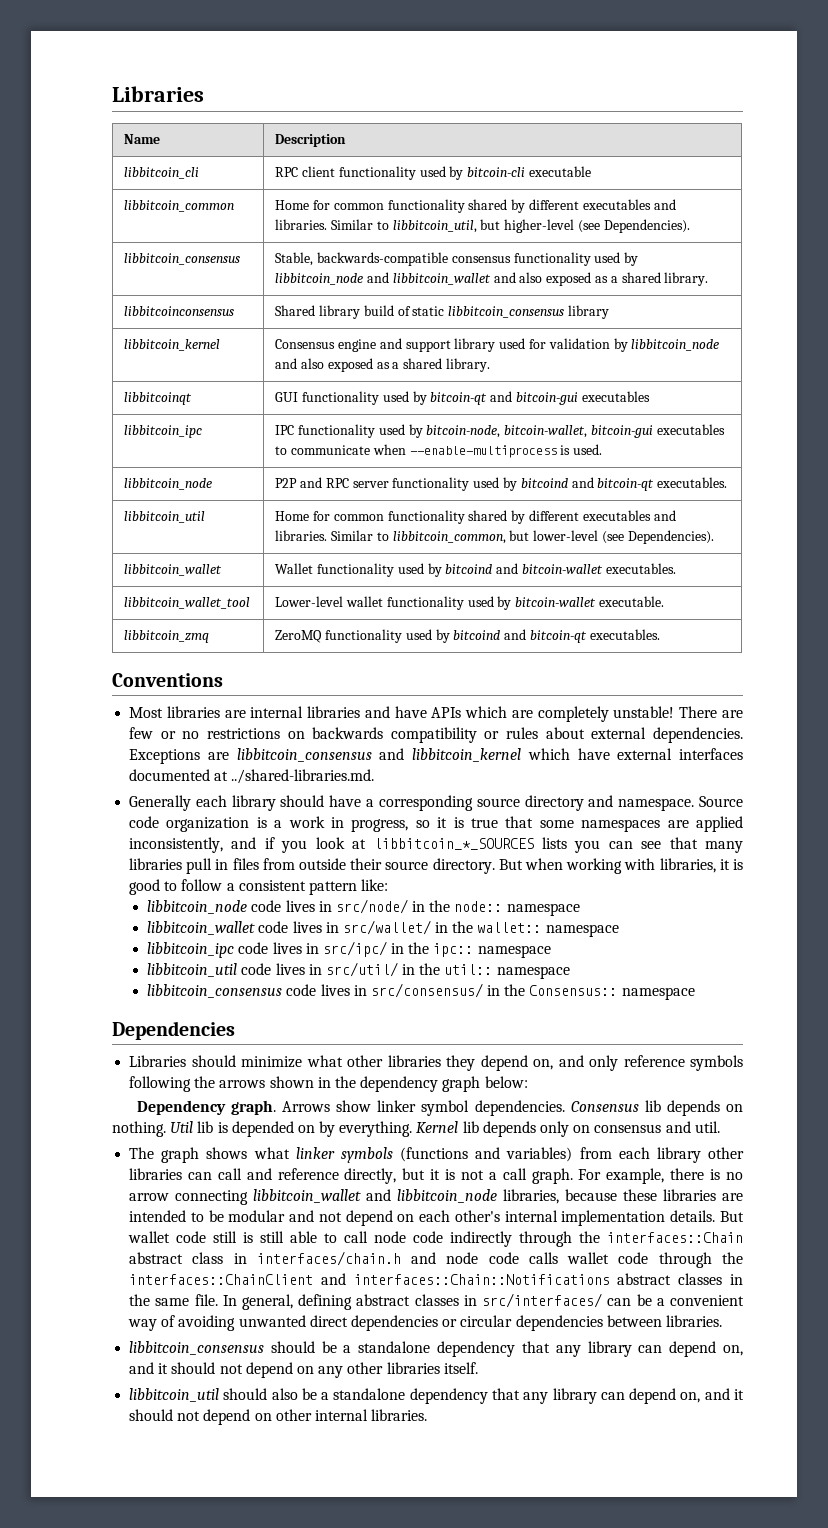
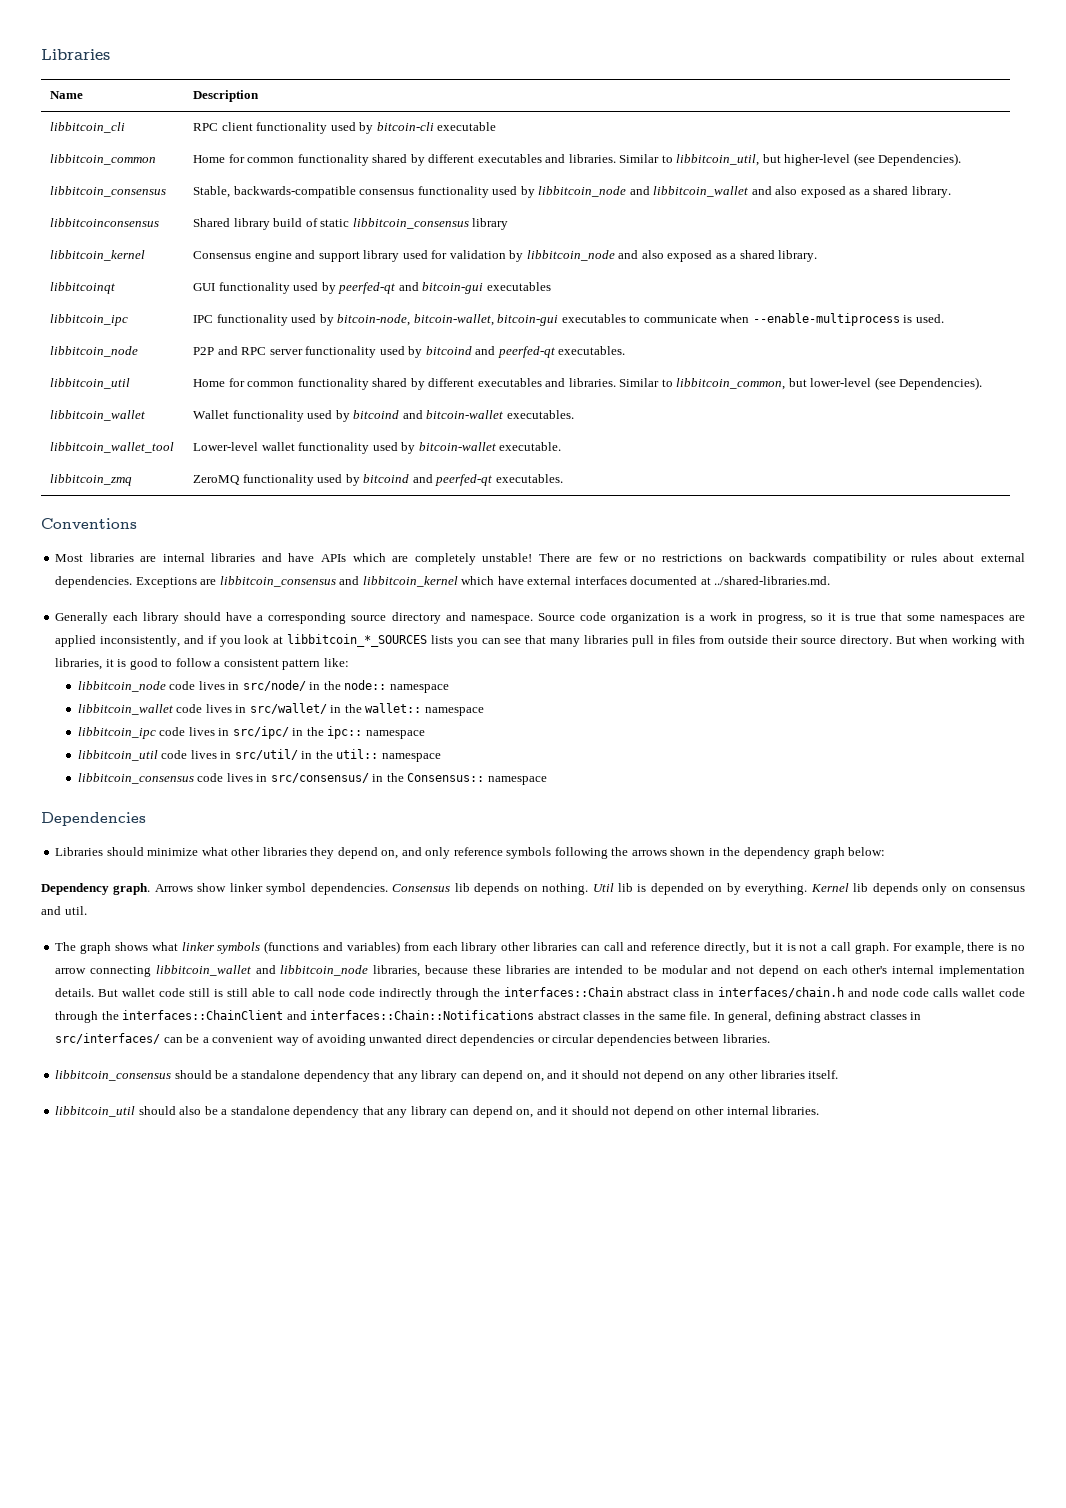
- libbitcoinqt | GUI functionality used by bitcoin-qt and bitcoin-gui executables
+ libbitcoinqt | GUI functionality used by peerfed-qt and bitcoin-gui executables
- libbitcoin_node | P2P and RPC server functionality used by bitcoind and bitcoin-qt executables.
+ libbitcoin_node | P2P and RPC server functionality used by bitcoind and peerfed-qt executables.
- libbitcoin_zmq | ZeroMQ functionality used by bitcoind and bitcoin-qt executables.
+ libbitcoin_zmq | ZeroMQ functionality used by bitcoind and peerfed-qt executables.

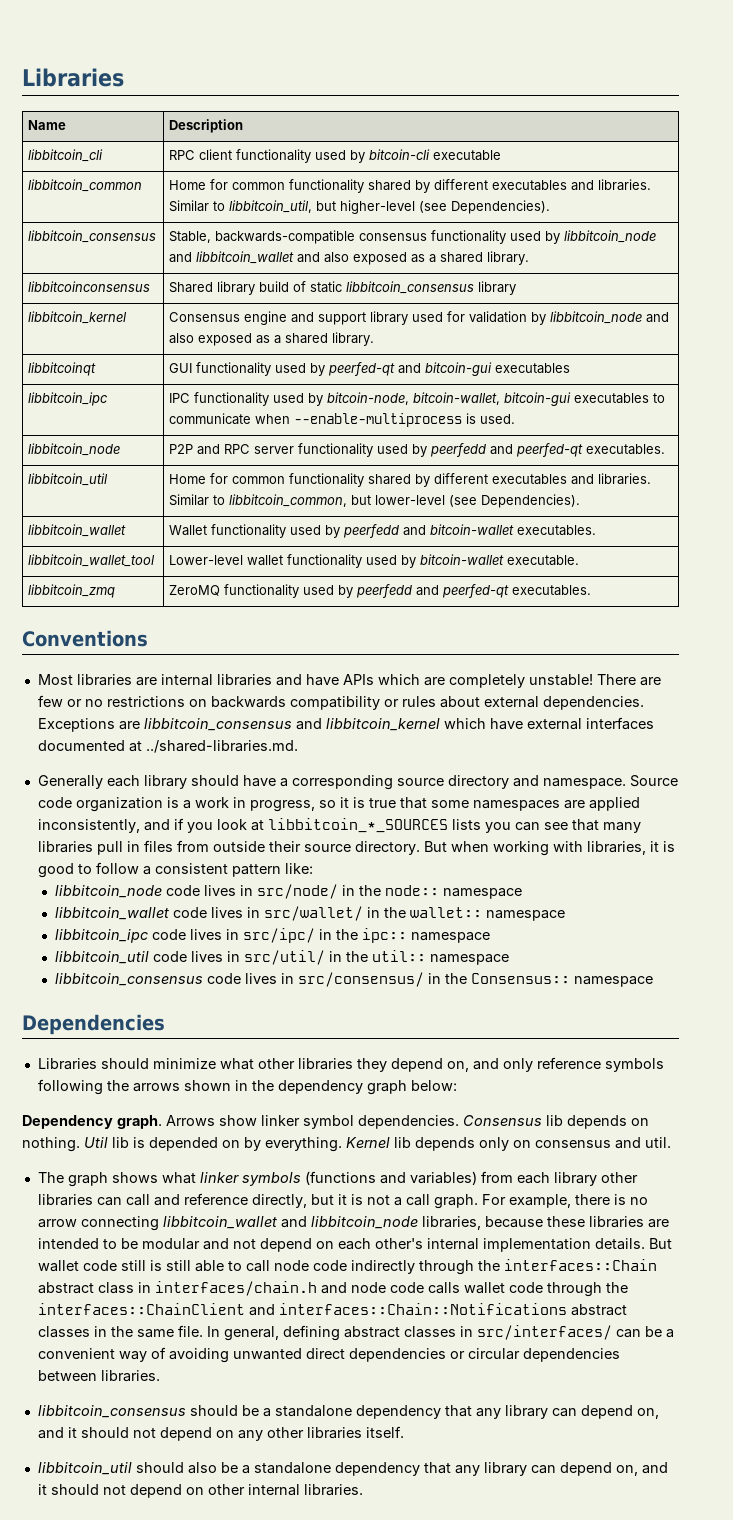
- libbitcoin_node | P2P and RPC server functionality used by bitcoind and peerfed-qt executables.
+ libbitcoin_node | P2P and RPC server functionality used by peerfedd and peerfed-qt executables.
- libbitcoin_wallet | Wallet functionality used by bitcoind and bitcoin-wallet executables.
+ libbitcoin_wallet | Wallet functionality used by peerfedd and bitcoin-wallet executables.
- libbitcoin_zmq | ZeroMQ functionality used by bitcoind and peerfed-qt executables.
+ libbitcoin_zmq | ZeroMQ functionality used by peerfedd and peerfed-qt executables.

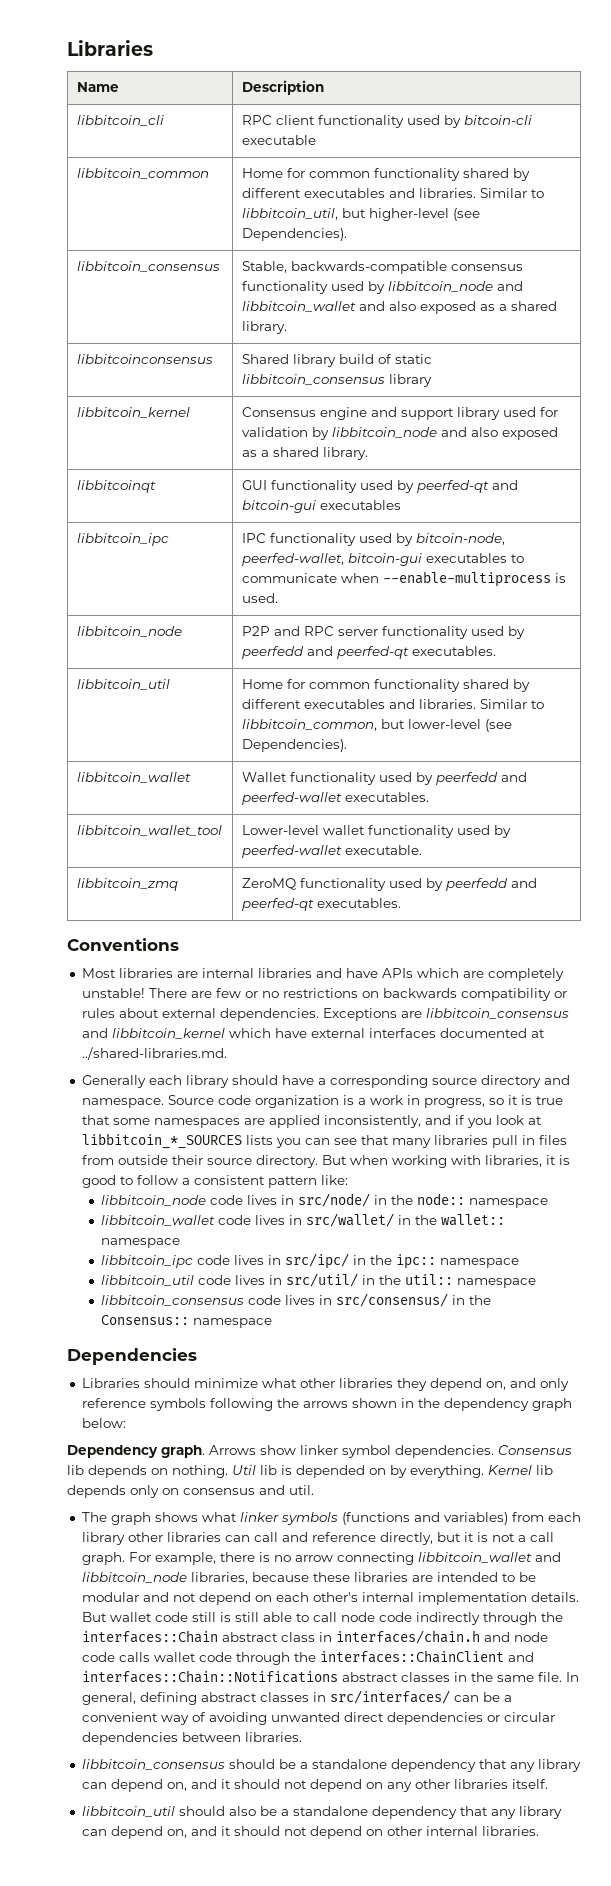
- libbitcoin_ipc | IPC functionality used by bitcoin-node, bitcoin-wallet, bitcoin-gui executables to communicate when --enable-multiprocess is used.
+ libbitcoin_ipc | IPC functionality used by bitcoin-node, peerfed-wallet, bitcoin-gui executables to communicate when --enable-multiprocess is used.
- libbitcoin_wallet | Wallet functionality used by peerfedd and bitcoin-wallet executables.
+ libbitcoin_wallet | Wallet functionality used by peerfedd and peerfed-wallet executables.
- libbitcoin_wallet_tool | Lower-level wallet functionality used by bitcoin-wallet executable.
+ libbitcoin_wallet_tool | Lower-level wallet functionality used by peerfed-wallet executable.

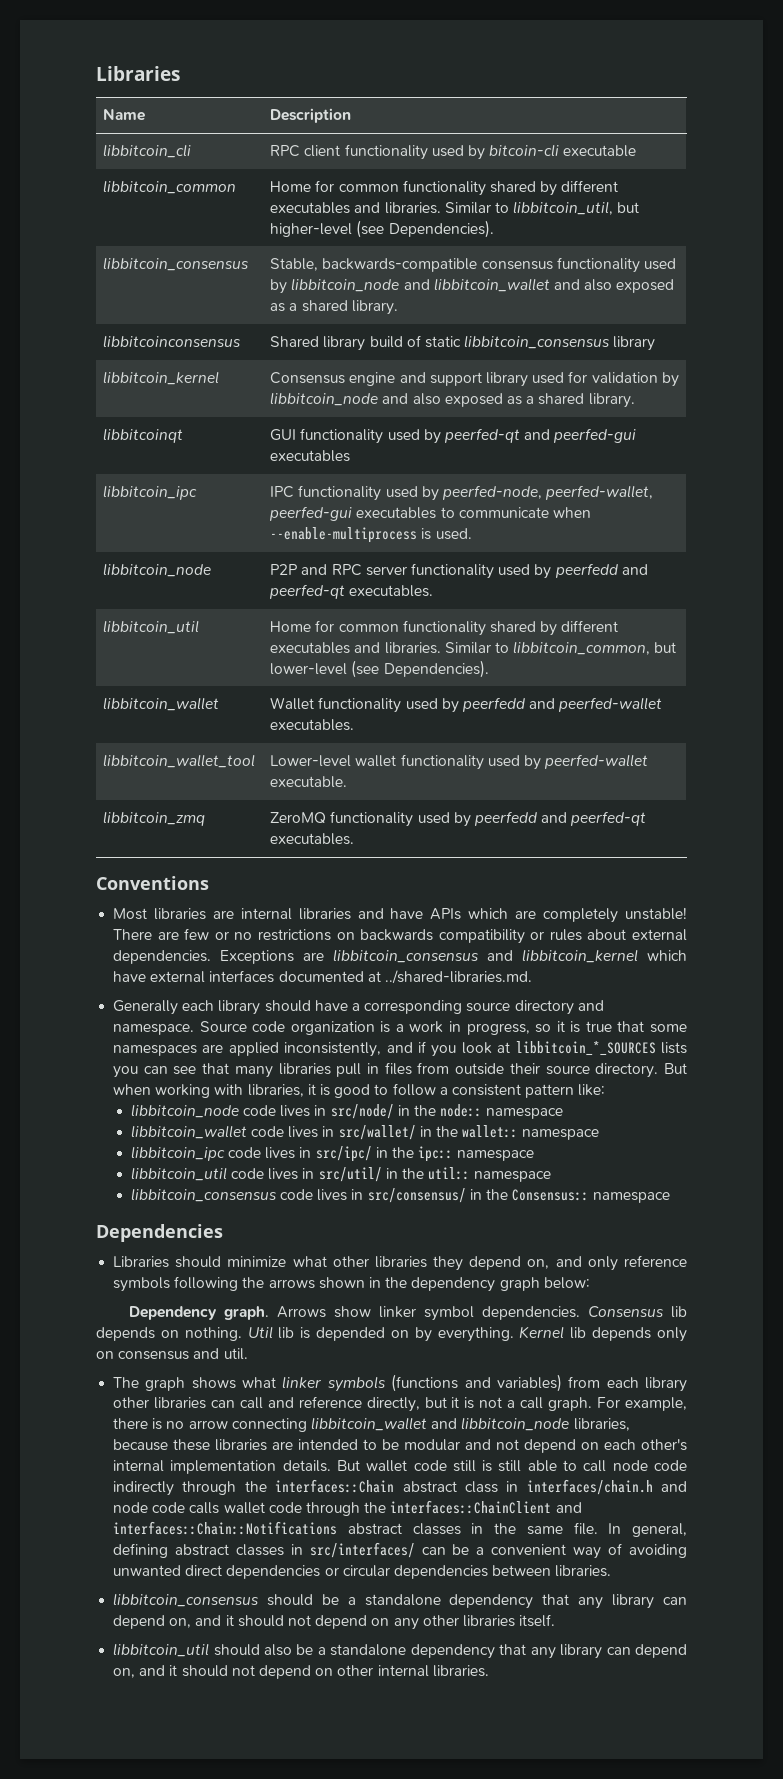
- libbitcoinqt | GUI functionality used by peerfed-qt and bitcoin-gui executables
+ libbitcoinqt | GUI functionality used by peerfed-qt and peerfed-gui executables
- libbitcoin_ipc | IPC functionality used by bitcoin-node, peerfed-wallet, bitcoin-gui executables to communicate when --enable-multiprocess is used.
+ libbitcoin_ipc | IPC functionality used by peerfed-node, peerfed-wallet, peerfed-gui executables to communicate when --enable-multiprocess is used.

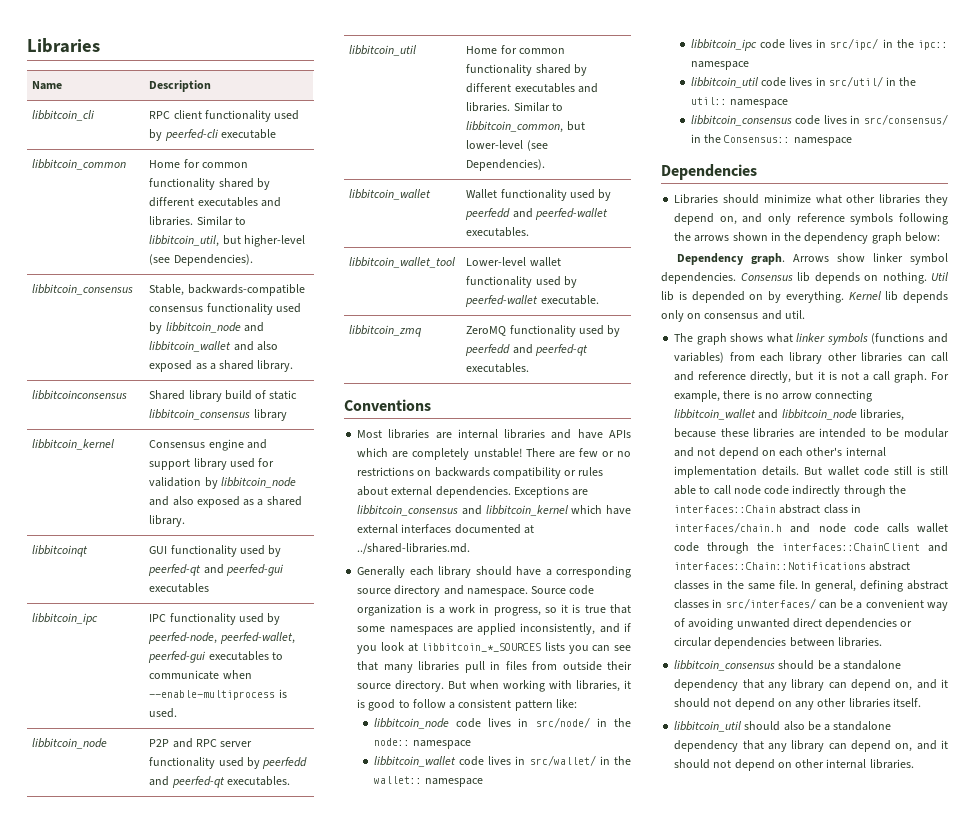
- libbitcoin_cli | RPC client functionality used by bitcoin-cli executable
+ libbitcoin_cli | RPC client functionality used by peerfed-cli executable

